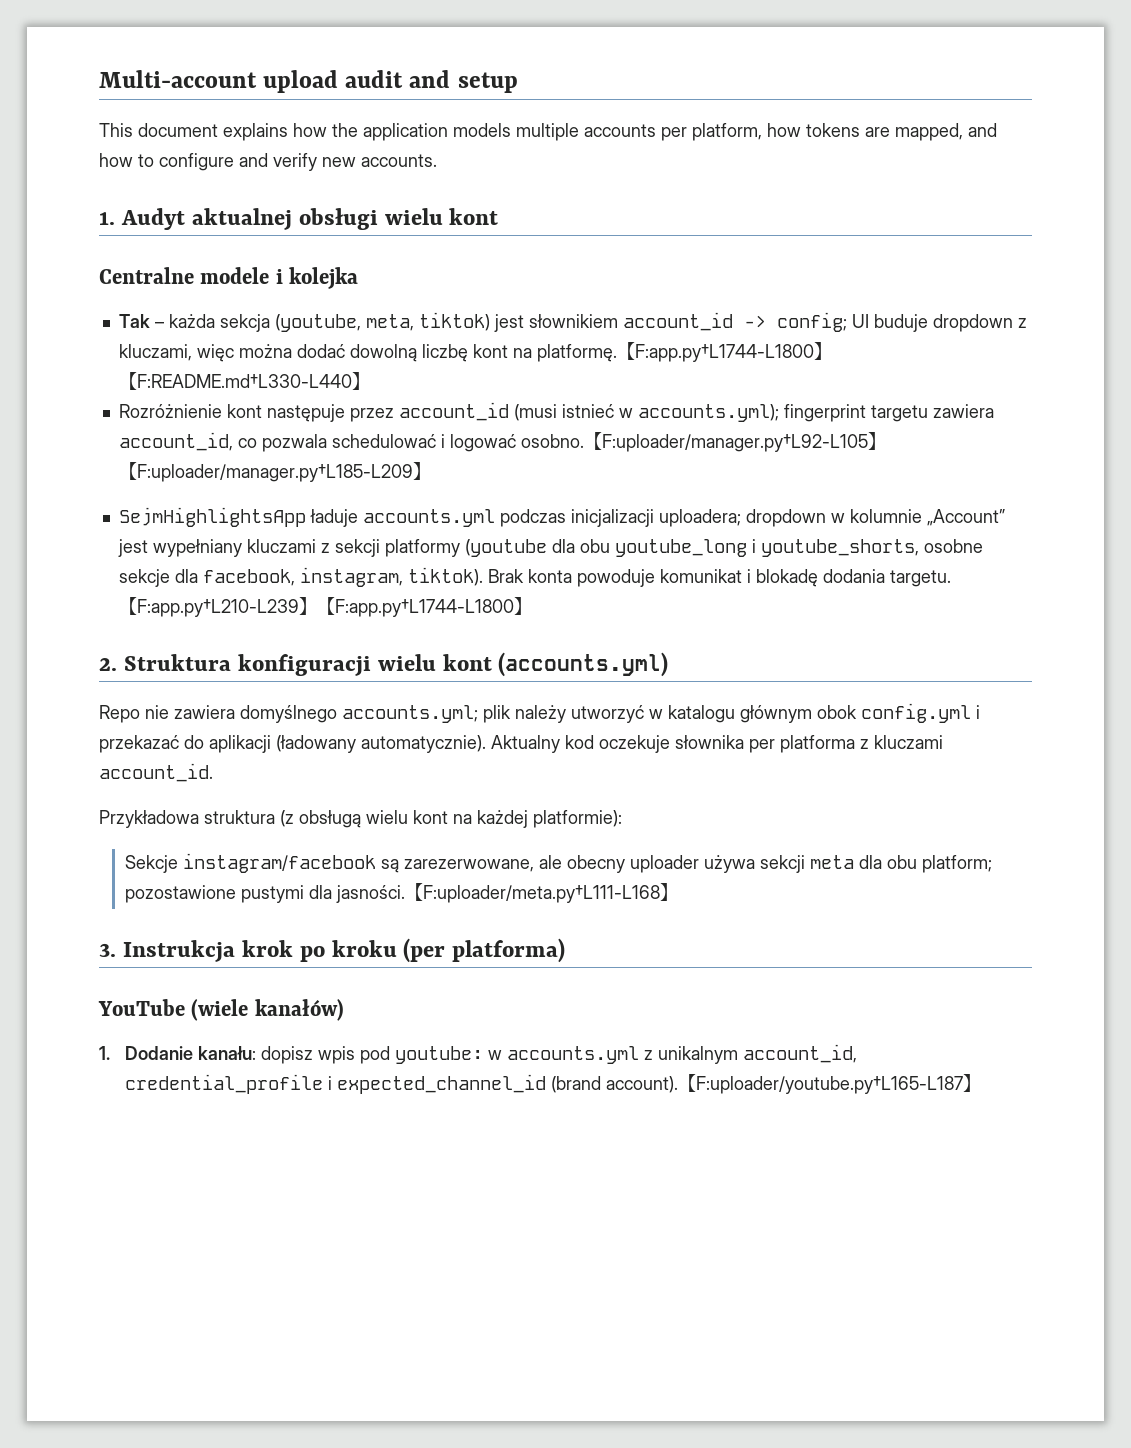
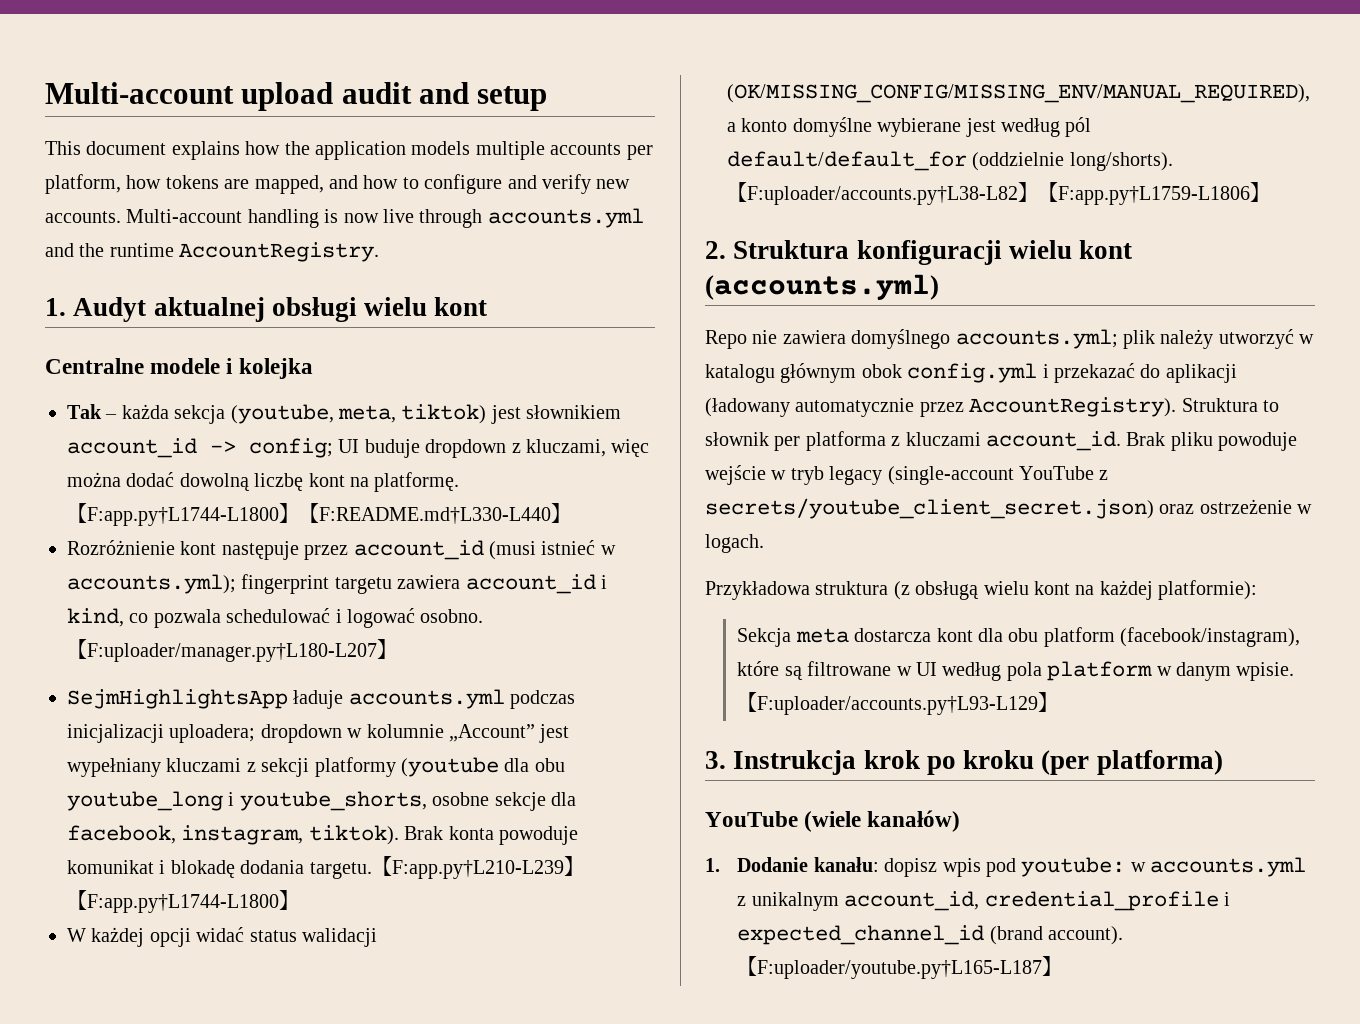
+ Multi-account handling is now live through accounts.yml and the runtime AccountRegistry.
- Rozróżnienie kont następuje przez account_id (musi istnieć w accounts.yml); fingerprint targetu zawiera account_id, co pozwala schedulować i logować osobno.
+ Rozróżnienie kont następuje przez account_id (musi istnieć w accounts.yml); fingerprint targetu zawiera account_id i kind, co pozwala schedulować i logować osobno.
- 【F:uploader/manager.py†L92-L105】【F:uploader/manager.py†L185-L209】
+ 【F:uploader/manager.py†L180-L207】
+ W każdej opcji widać status walidacji (OK/MISSING_CONFIG/MISSING_ENV/MANUAL_REQUIRED), a konto domyślne wybierane jest według pól default/default_for (oddzielnie long/shorts).【F:uploader/accounts.py†L38-L82】【F:app.py†L1759-L1806】
- Repo nie zawiera domyślnego accounts.yml; plik należy utworzyć w katalogu głównym obok config.yml i przekazać do aplikacji (ładowany automatycznie). Aktualny kod oczekuje słownika per platforma z kluczami account_id.
+ Repo nie zawiera domyślnego accounts.yml; plik należy utworzyć w katalogu głównym obok config.yml i przekazać do aplikacji (ładowany automatycznie przez AccountRegistry). Struktura to słownik per platforma z kluczami account_id. Brak pliku powoduje wejście w tryb legacy (single-account YouTube z secrets/youtube_client_secret.json) oraz ostrzeżenie w logach.
- Sekcje instagram/facebook są zarezerwowane, ale obecny uploader używa sekcji meta dla obu platform; pozostawione pustymi dla jasności.【F:uploader/meta.py†L111-L168】
+ Sekcja meta dostarcza kont dla obu platform (facebook/instagram), które są filtrowane w UI według pola platform w danym wpisie.【F:uploader/accounts.py†L93-L129】

